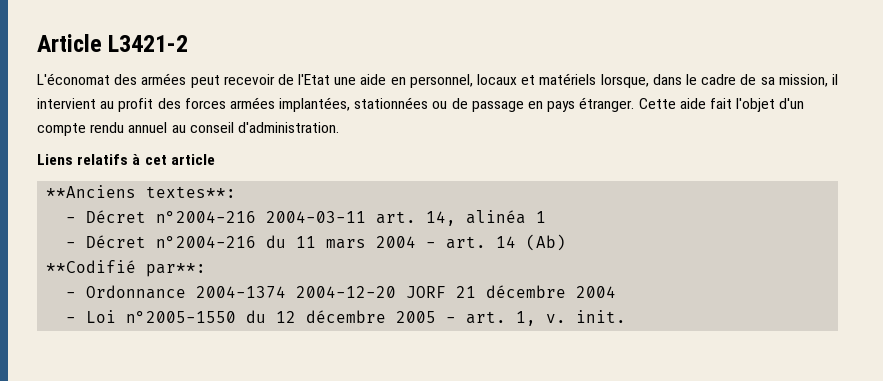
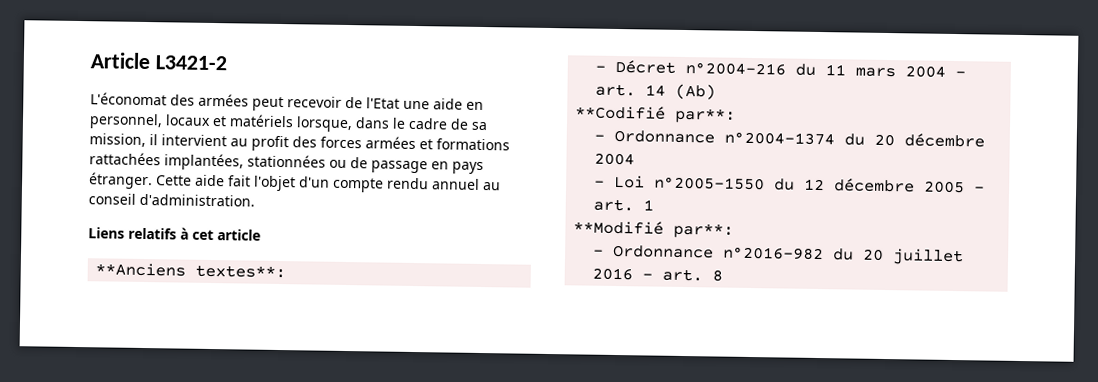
- L'économat des armées peut recevoir de l'Etat une aide en personnel, locaux et matériels lorsque, dans le cadre de sa mission, il intervient au profit des forces armées implantées, stationnées ou de passage en pays étranger.
+ L'économat des armées peut recevoir de l'Etat une aide en personnel, locaux et matériels lorsque, dans le cadre de sa mission, il intervient au profit des forces armées et formations rattachées implantées, stationnées ou de passage en pays étranger.
- - Décret n°2004-216 2004-03-11 art. 14, alinéa 1
- - Ordonnance 2004-1374 2004-12-20 JORF 21 décembre 2004
+ - Ordonnance n°2004-1374 du 20 décembre 2004
- - Loi n°2005-1550 du 12 décembre 2005 - art. 1, v. init.
+ - Loi n°2005-1550 du 12 décembre 2005 - art. 1
+ **Modifié par**:
+ - Ordonnance n°2016-982 du 20 juillet 2016 - art. 8

